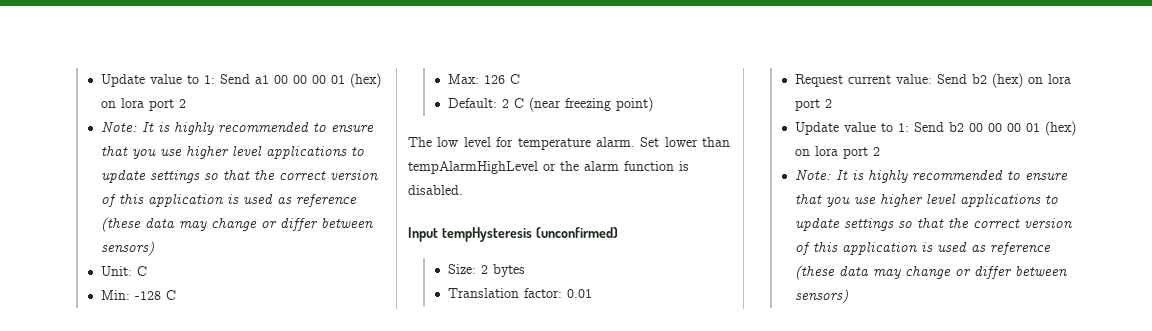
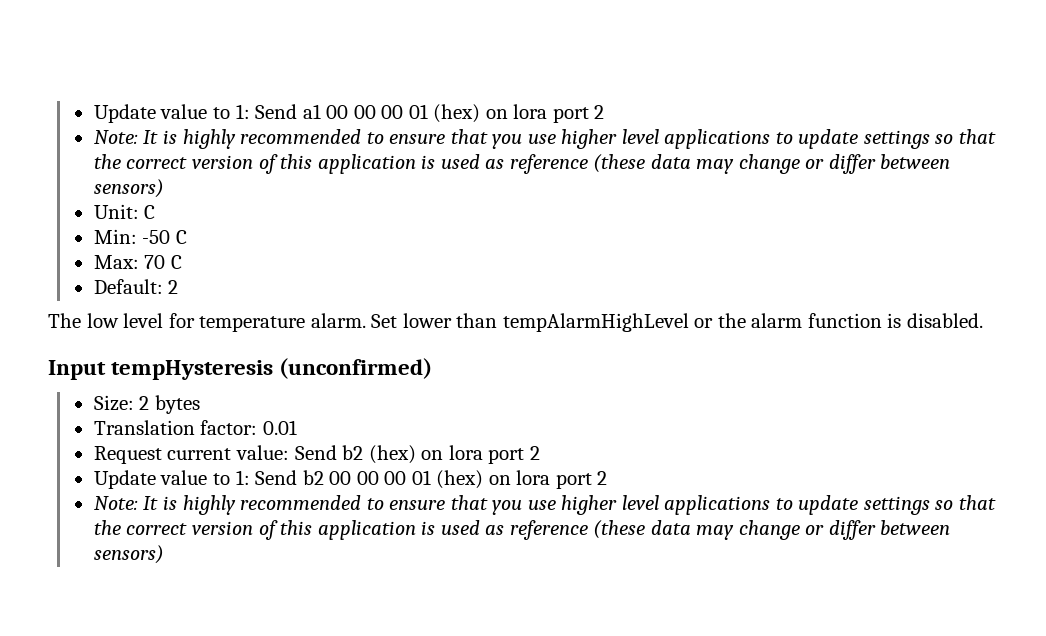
- Min: -128 C
+ Min: -50 C
- Max: 126 C
+ Max: 70 C
- Default: 2 C (near freezing point)
+ Default: 2

